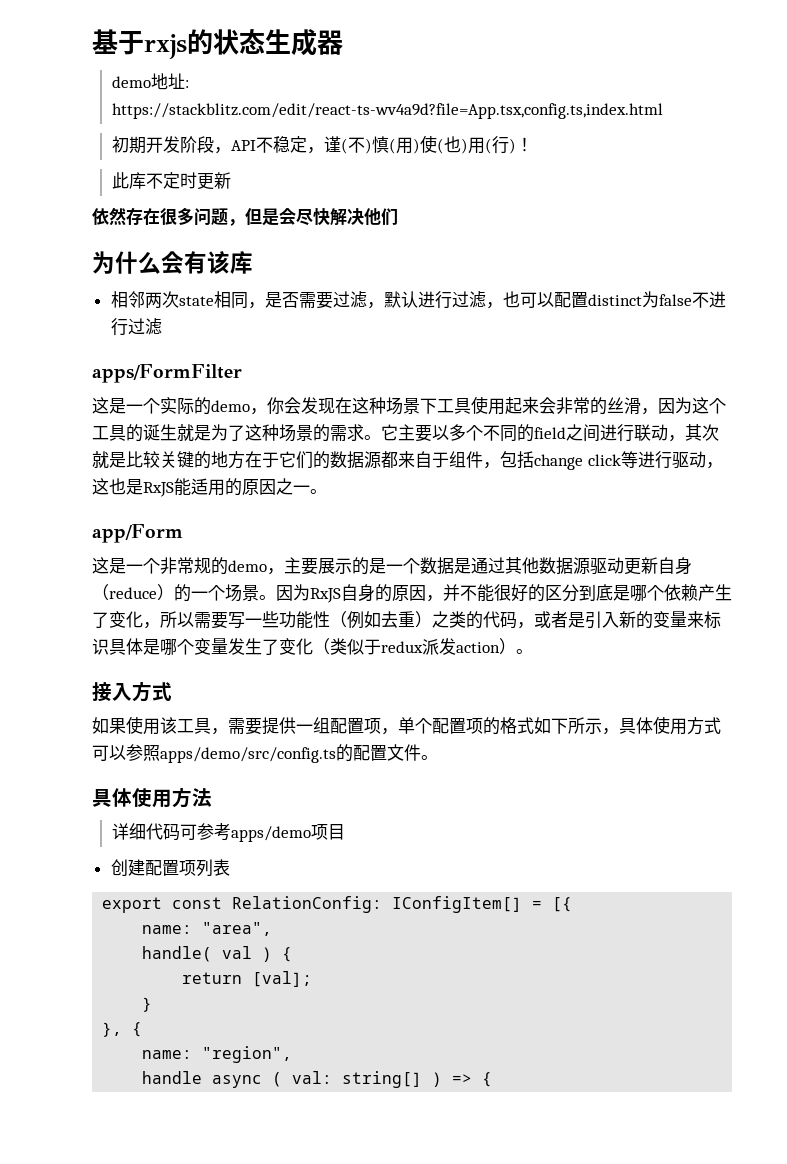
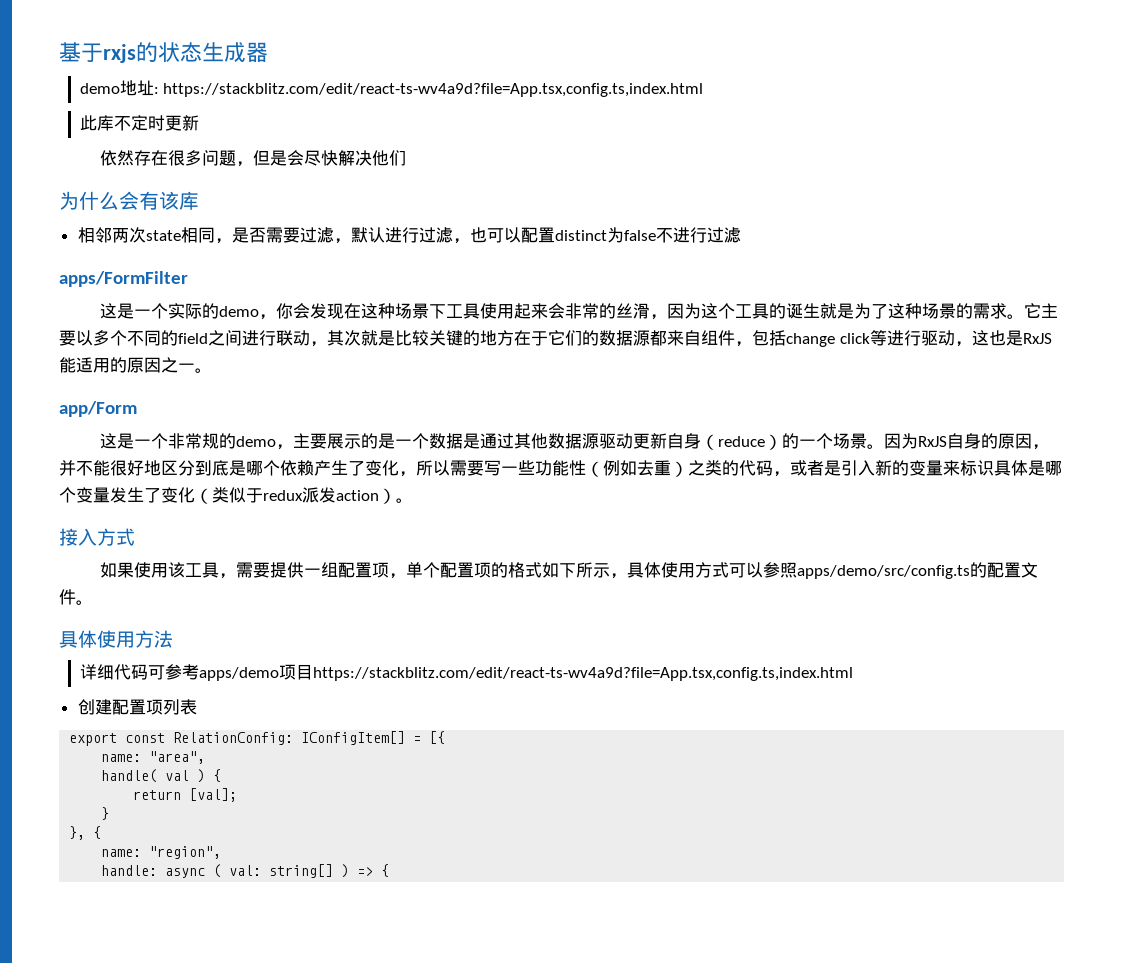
- 初期开发阶段，API不稳定，谨(不)慎(用)使(也)用(行)！
- 它主要以多个不同的field之间进行联动，其次就是比较关键的地方在于它们的数据源都来自于组件，包括change click等进行驱动，这也是RxJS能适用的原因之一。
+ 它主要以多个不同的field之间进行联动，其次就是比较关键的地方在于它们的数据源都来自组件，包括change click等进行驱动，这也是RxJS能适用的原因之一。
- 因为RxJS自身的原因，并不能很好的区分到底是哪个依赖产生了变化，所以需要写一些功能性（例如去重）之类的代码，或者是引入新的变量来标识具体是哪个变量发生了变化（类似于redux派发action）。
+ 因为RxJS自身的原因，并不能很好地区分到底是哪个依赖产生了变化，所以需要写一些功能性（例如去重）之类的代码，或者是引入新的变量来标识具体是哪个变量发生了变化（类似于redux派发action）。
- 详细代码可参考apps/demo项目
+ 详细代码可参考apps/demo项目https://stackblitz.com/edit/react-ts-wv4a9d?file=App.tsx,config.ts,index.html
- handle async ( val: string[] ) => {
+ handle: async ( val: string[] ) => {

